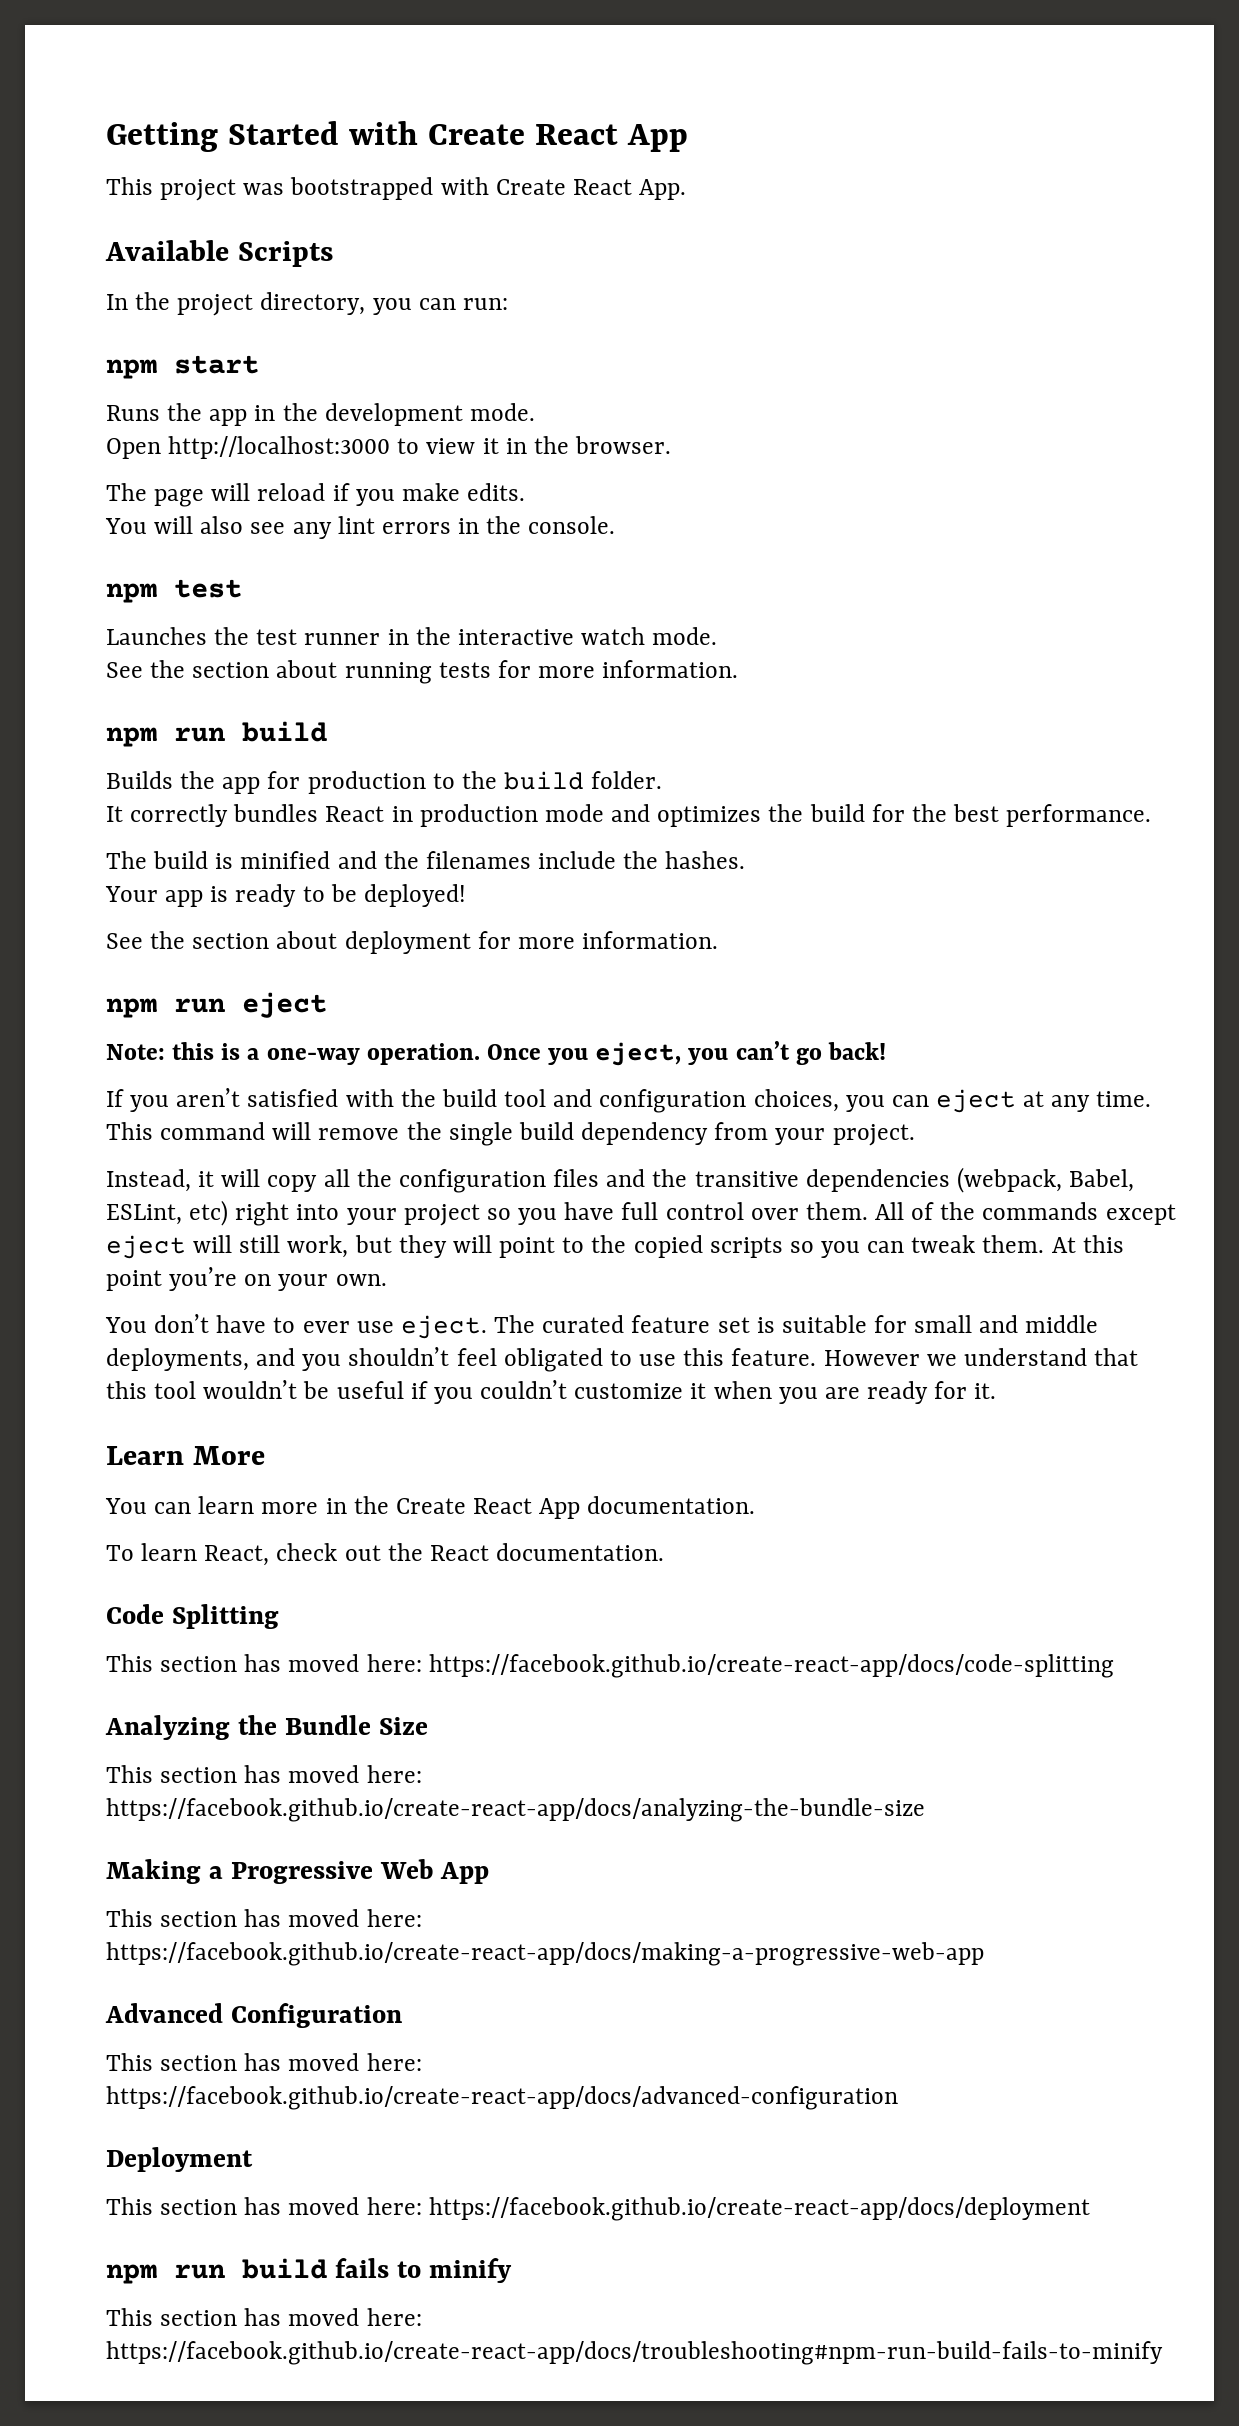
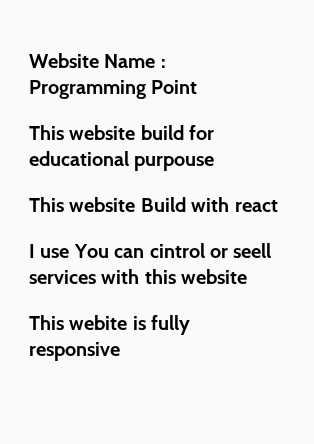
- Getting Started with Create React App
- This project was bootstrapped with Create React App.
- Available Scripts
- In the project directory, you can run:
- npm start
- Runs the app in the development mode.
- Open http://localhost:3000 to view it in the browser.
- The page will reload if you make edits.
- You will also see any lint errors in the console.
- npm test
- Launches the test runner in the interactive watch mode.
- See the section about running tests for more information.
- npm run build
- Builds the app for production to the build folder.
- It correctly bundles React in production mode and optimizes the build for the best performance.
- The build is minified and the filenames include the hashes.
- Your app is ready to be deployed!
- See the section about deployment for more information.
- npm run eject
- Note: this is a one-way operation. Once you eject, you can’t go back!
- If you aren’t satisfied with the build tool and configuration choices, you can eject at any time. This command will remove the single build dependency from your project.
- Instead, it will copy all the configuration files and the transitive dependencies (webpack, Babel, ESLint, etc) right into your project so you have full control over them. All of the commands except eject will still work, but they will point to the copied scripts so you can tweak them. At this point you’re on your own.
- You don’t have to ever use eject. The curated feature set is suitable for small and middle deployments, and you shouldn’t feel obligated to use this feature. However we understand that this tool wouldn’t be useful if you couldn’t customize it when you are ready for it.
- Learn More
- You can learn more in the Create React App documentation.
- To learn React, check out the React documentation.
- Code Splitting
- This section has moved here: https://facebook.github.io/create-react-app/docs/code-splitting
- Analyzing the Bundle Size
- This section has moved here: https://facebook.github.io/create-react-app/docs/analyzing-the-bundle-size
- Making a Progressive Web App
- This section has moved here: https://facebook.github.io/create-react-app/docs/making-a-progressive-web-app
- Advanced Configuration
- This section has moved here: https://facebook.github.io/create-react-app/docs/advanced-configuration
- Deployment
- This section has moved here: https://facebook.github.io/create-react-app/docs/deployment
- npm run build fails to minify
- This section has moved here: https://facebook.github.io/create-react-app/docs/troubleshooting#npm-run-build-fails-to-minify
+ Website Name : Programming Point
+ This website build for educational purpouse
+ This website Build with react
+ I use You can cintrol or seell services with this website
+ This webite is fully responsive

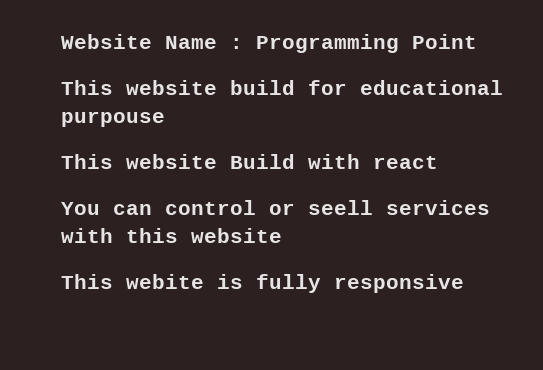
- I use You can cintrol or seell services with this website
+ You can control or seell services with this website

